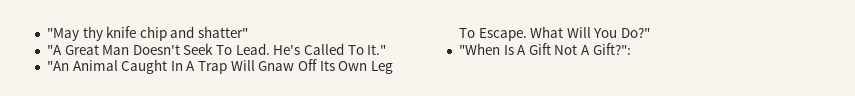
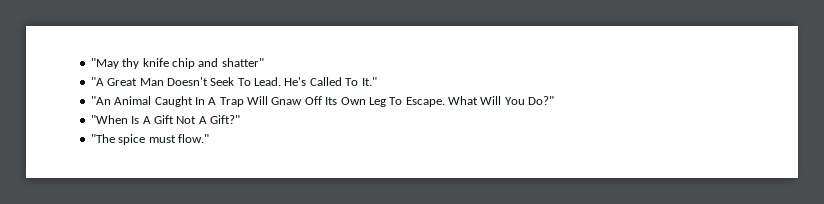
- "When Is A Gift Not A Gift?":
+ "When Is A Gift Not A Gift?"
+ "The spice must flow."

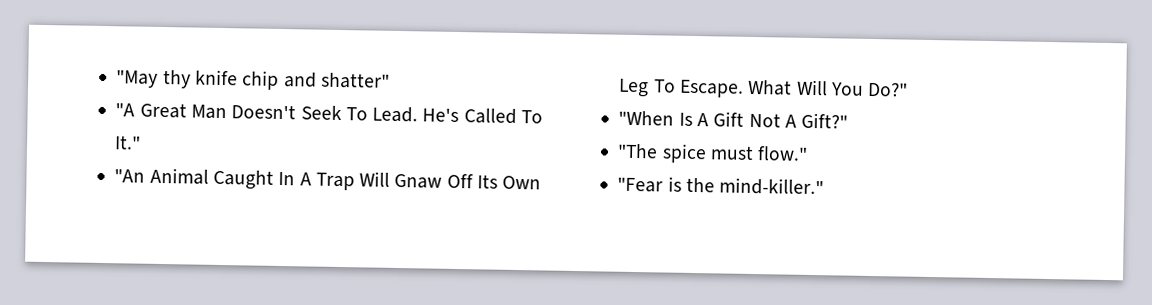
+ "Fear is the mind-killer."

